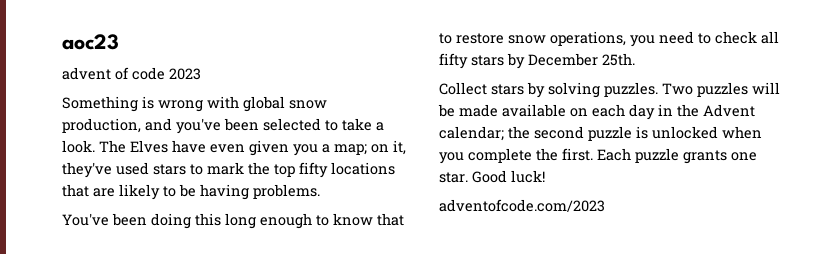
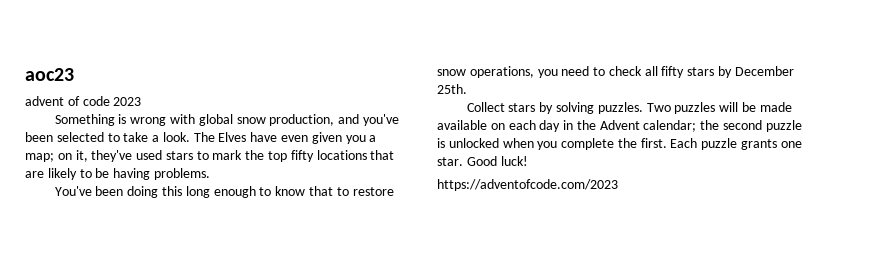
- adventofcode.com/2023
+ https://adventofcode.com/2023

